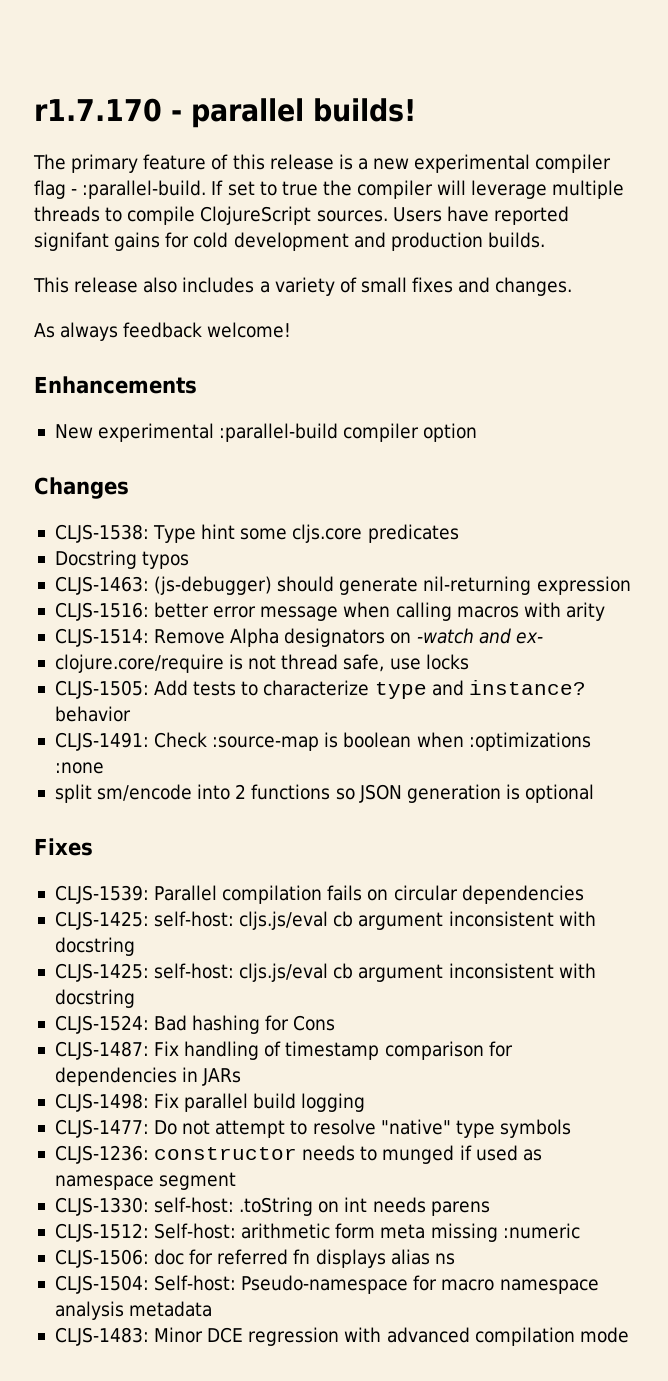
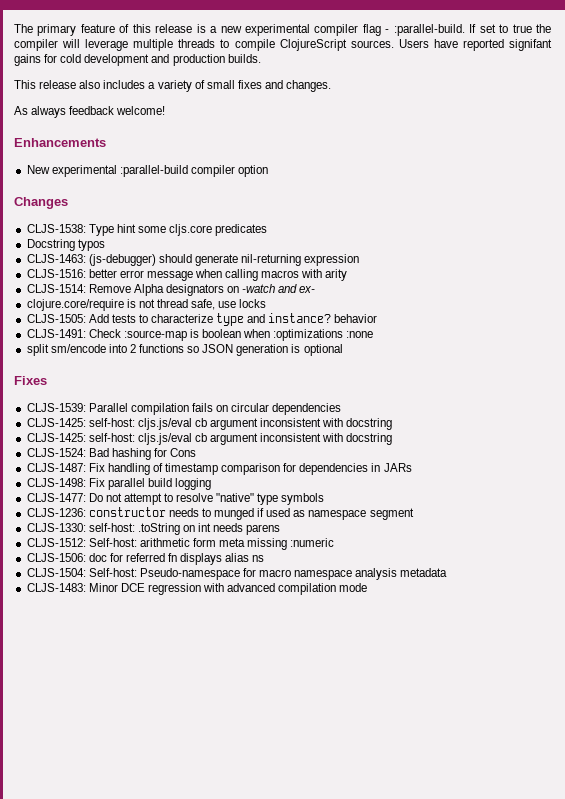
- r1.7.170 - parallel builds!

